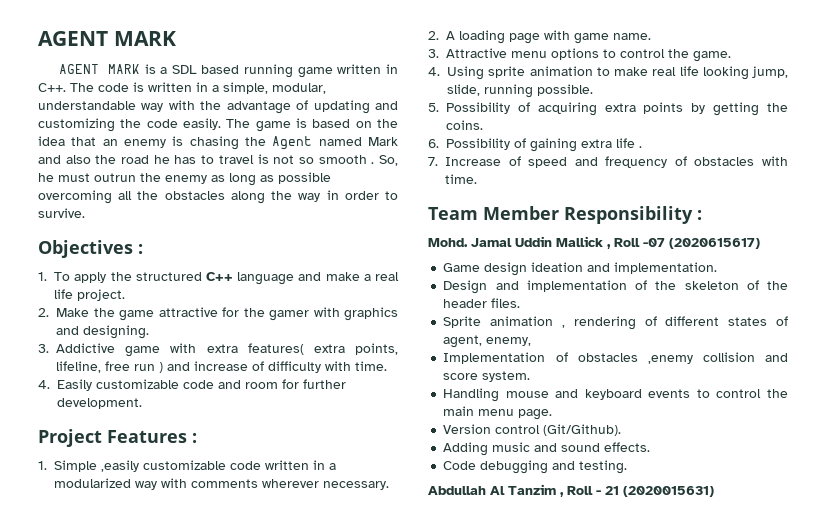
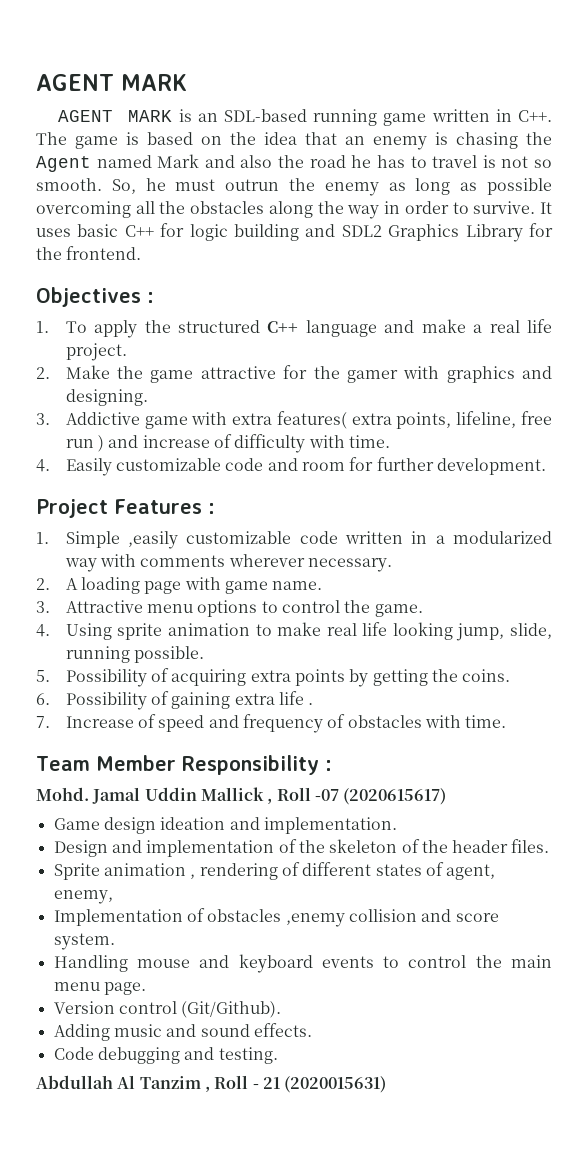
- AGENT MARK is a SDL based running game written in C++. The code is written in a simple, modular, understandable way with the advantage of updating and customizing the code easily. The game is based on the idea that an enemy is chasing the Agent named Mark and also the road he has to travel is not so smooth .
+ AGENT MARK is an SDL-based running game written in C++. The game is based on the idea that an enemy is chasing the Agent named Mark and also the road he has to travel is not so smooth.
+ It uses basic C++ for logic building and SDL2 Graphics Library for the frontend.

